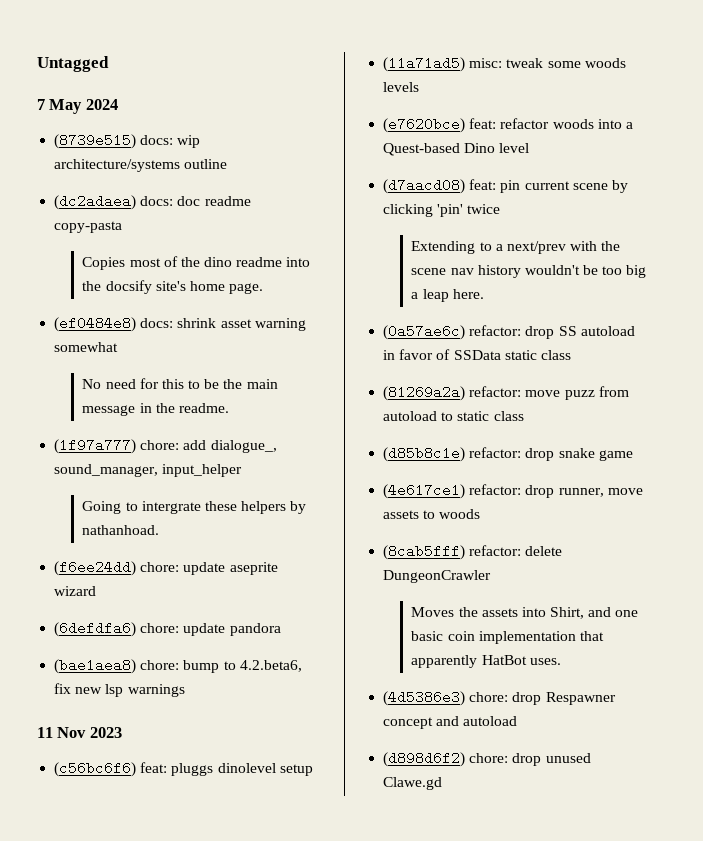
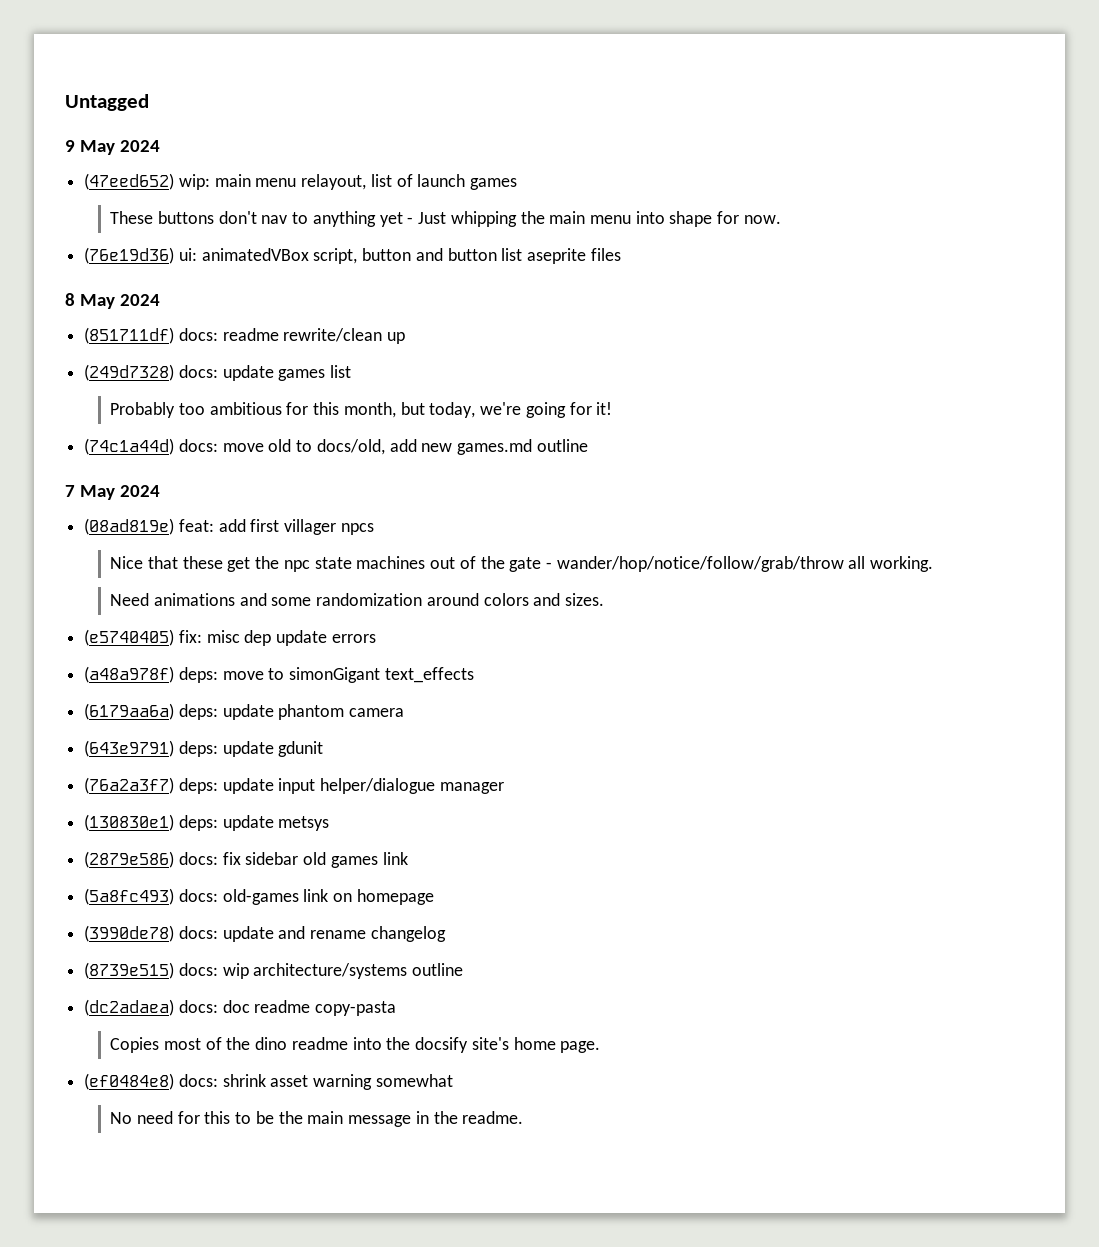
+ 9 May 2024
+ (47eed652) wip: main menu relayout, list of launch games
+ These buttons don't nav to anything yet - Just whipping the main menu into shape for now.
+ (76e19d36) ui: animatedVBox script, button and button list aseprite files
+ 8 May 2024
+ (851711df) docs: readme rewrite/clean up
+ (249d7328) docs: update games list
+ Probably too ambitious for this month, but today, we're going for it!
+ (74c1a44d) docs: move old to docs/old, add new games.md outline
  7 May 2024
+ (08ad819e) feat: add first villager npcs
+ Nice that these get the npc state machines out of the gate - wander/hop/notice/follow/grab/throw all working.
+ Need animations and some randomization around colors and sizes.
+ (e5740405) fix: misc dep update errors
+ (a48a978f) deps: move to simonGigant text_effects
+ (6179aa6a) deps: update phantom camera
+ (643e9791) deps: update gdunit
+ (76a2a3f7) deps: update input helper/dialogue manager
+ (130830e1) deps: update metsys
+ (2879e586) docs: fix sidebar old games link
+ (5a8fc493) docs: old-games link on homepage
+ (3990de78) docs: update and rename changelog
- (1f97a777) chore: add dialogue_, sound_manager, input_helper
- Going to intergrate these helpers by nathanhoad.
- (f6ee24dd) chore: update aseprite wizard
- (6defdfa6) chore: update pandora
- (bae1aea8) chore: bump to 4.2.beta6, fix new lsp warnings
- 11 Nov 2023
- (c56bc6f6) feat: pluggs dinolevel setup
- (11a71ad5) misc: tweak some woods levels
- (e7620bce) feat: refactor woods into a Quest-based Dino level
- (d7aacd08) feat: pin current scene by clicking 'pin' twice
- Extending to a next/prev with the scene nav history wouldn't be too big a leap here.
- (0a57ae6c) refactor: drop SS autoload in favor of SSData static class
- (81269a2a) refactor: move puzz from autoload to static class
- (d85b8c1e) refactor: drop snake game
- (4e617ce1) refactor: drop runner, move assets to woods
- (8cab5fff) refactor: delete DungeonCrawler
- Moves the assets into Shirt, and one basic coin implementation that apparently HatBot uses.
- (4d5386e3) chore: drop Respawner concept and autoload
- (d898d6f2) chore: drop unused Clawe.gd

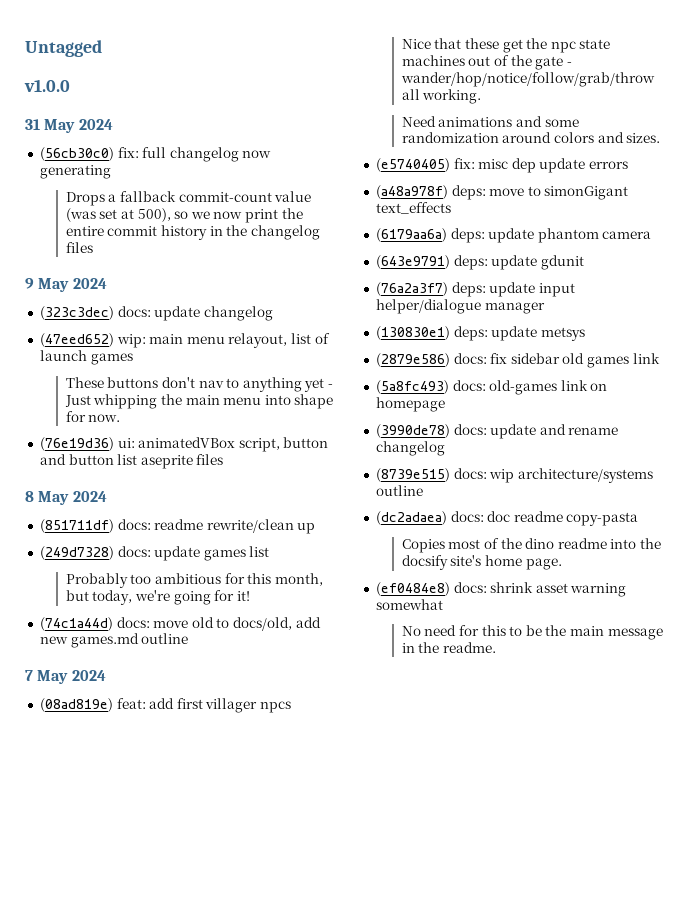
+ v1.0.0
+ 31 May 2024
+ (56cb30c0) fix: full changelog now generating
+ Drops a fallback commit-count value (was set at 500), so we now print the entire commit history in the changelog files
+ (323c3dec) docs: update changelog

